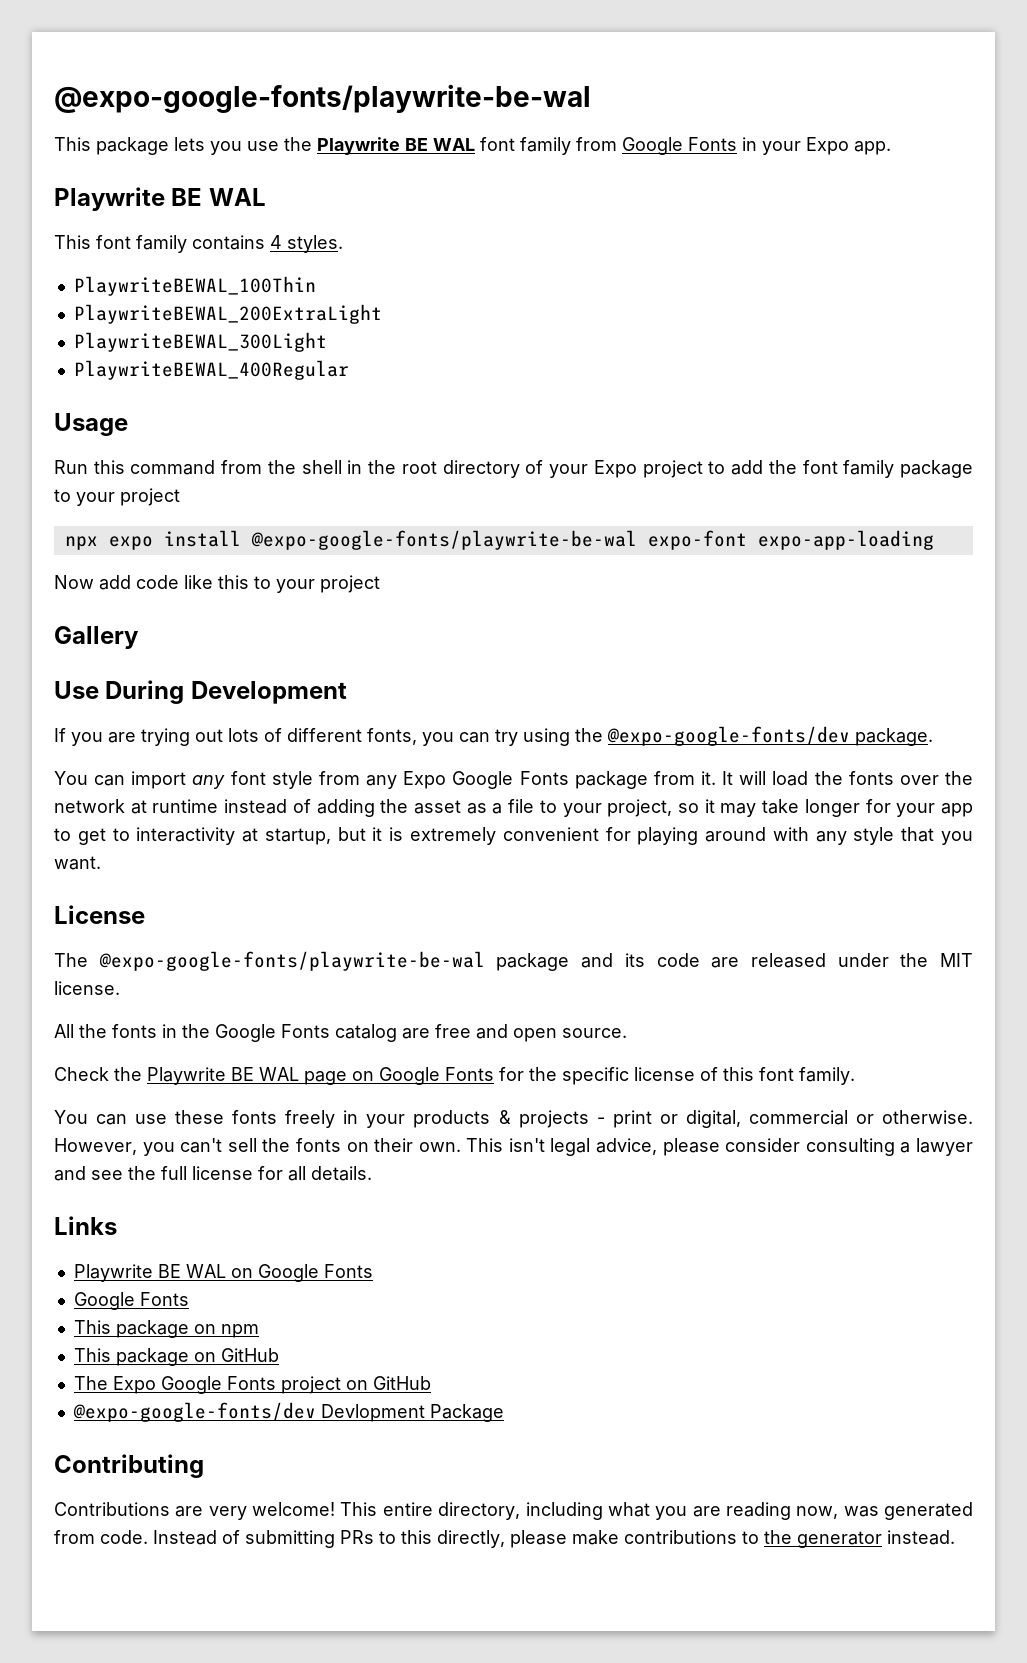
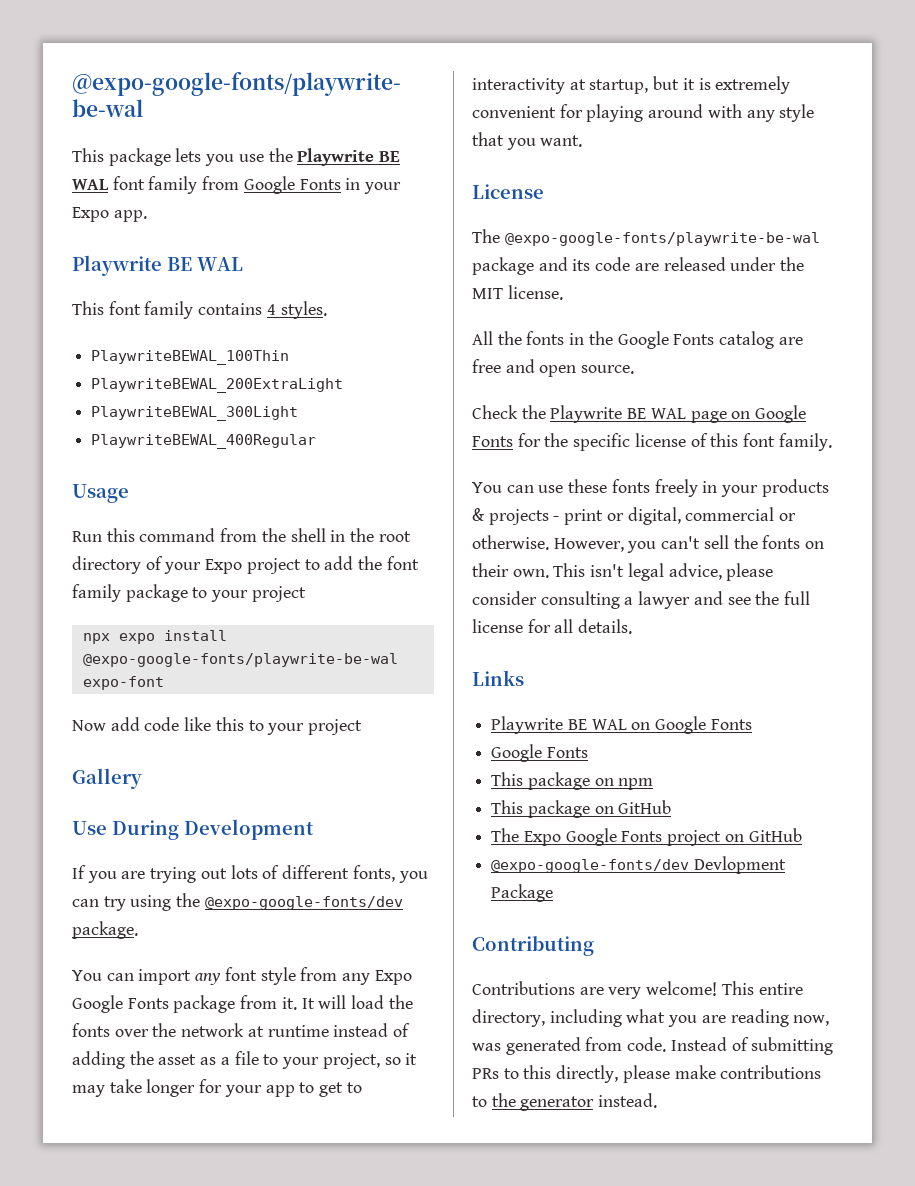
- npx expo install @expo-google-fonts/playwrite-be-wal expo-font expo-app-loading
+ npx expo install @expo-google-fonts/playwrite-be-wal expo-font

